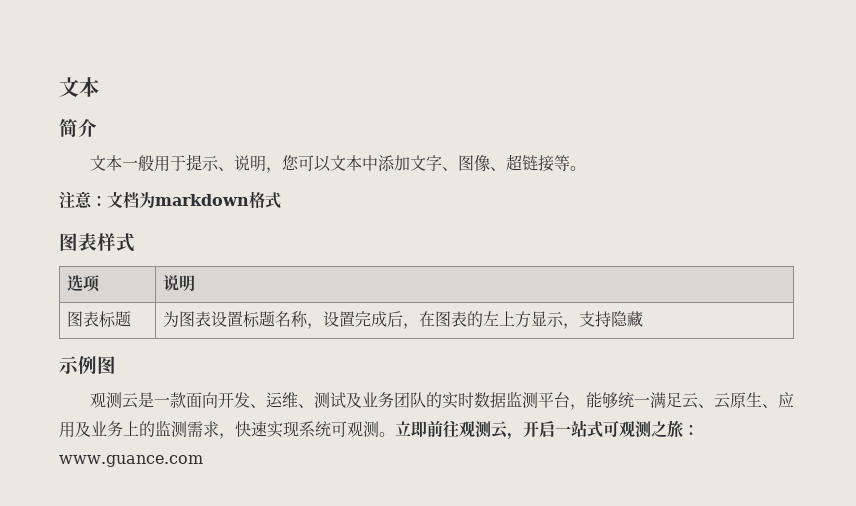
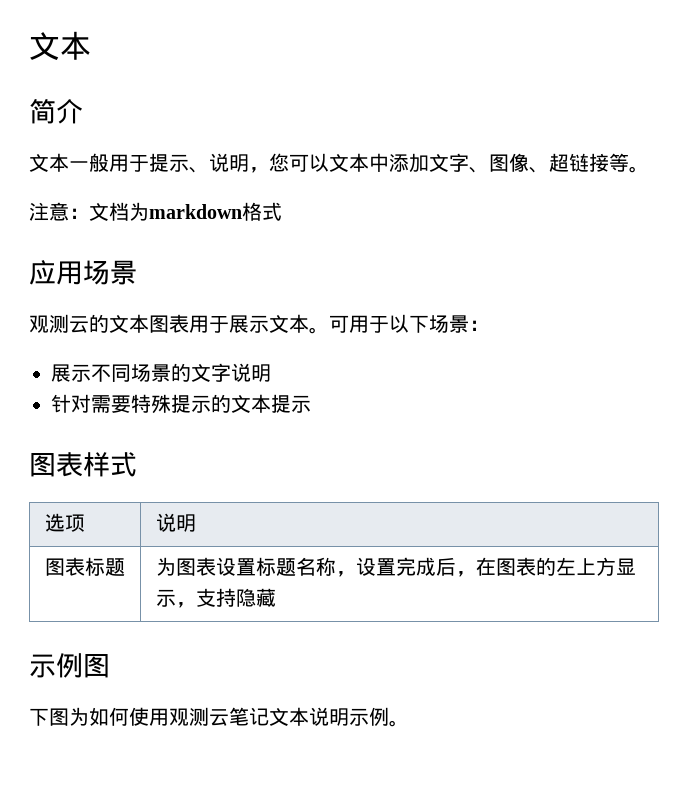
+ 应用场景
+ 观测云的文本图表用于展示文本。可用于以下场景：
+ 展示不同场景的文字说明
+ 针对需要特殊提示的文本提示
- 观测云是一款面向开发、运维、测试及业务团队的实时数据监测平台，能够统一满足云、云原生、应用及业务上的监测需求，快速实现系统可观测。立即前往观测云，开启一站式可观测之旅：www.guance.com
+ 下图为如何使用观测云笔记文本说明示例。

